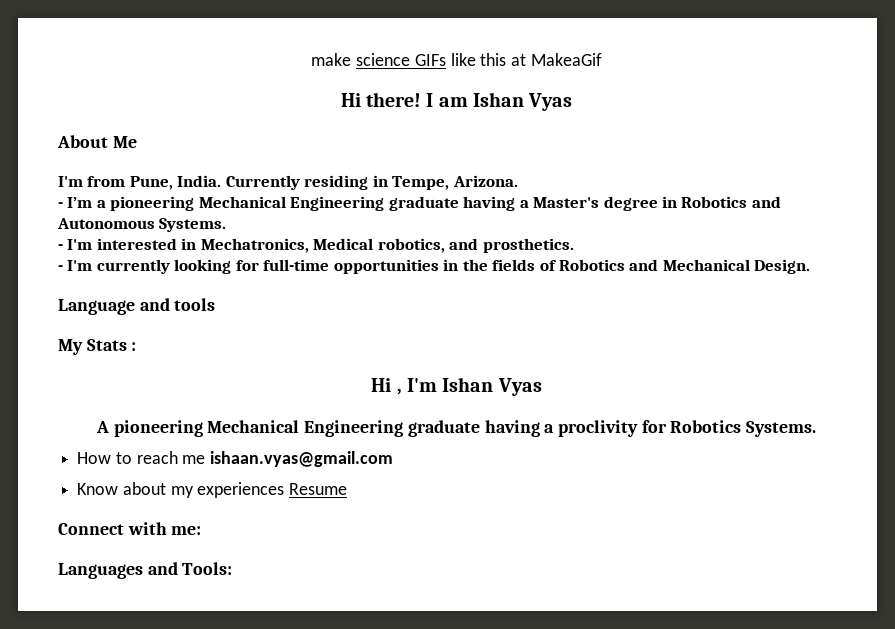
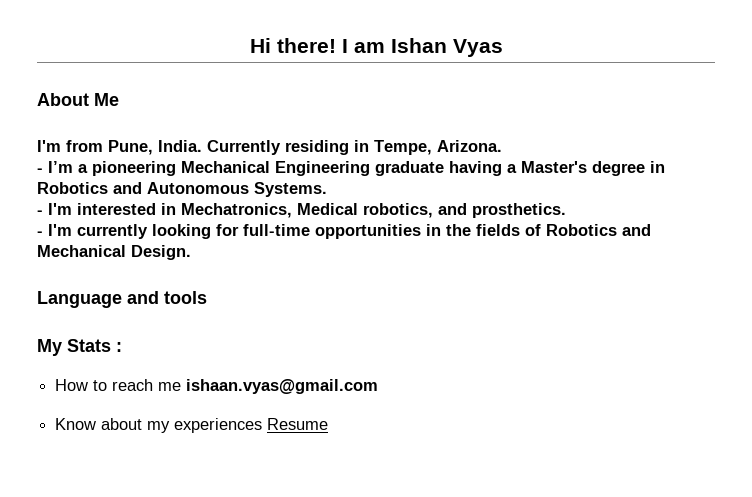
- make science GIFs like this at MakeaGif
- Hi , I'm Ishan Vyas
- A pioneering Mechanical Engineering graduate having a proclivity for Robotics Systems.
- Connect with me:
- Languages and Tools:

